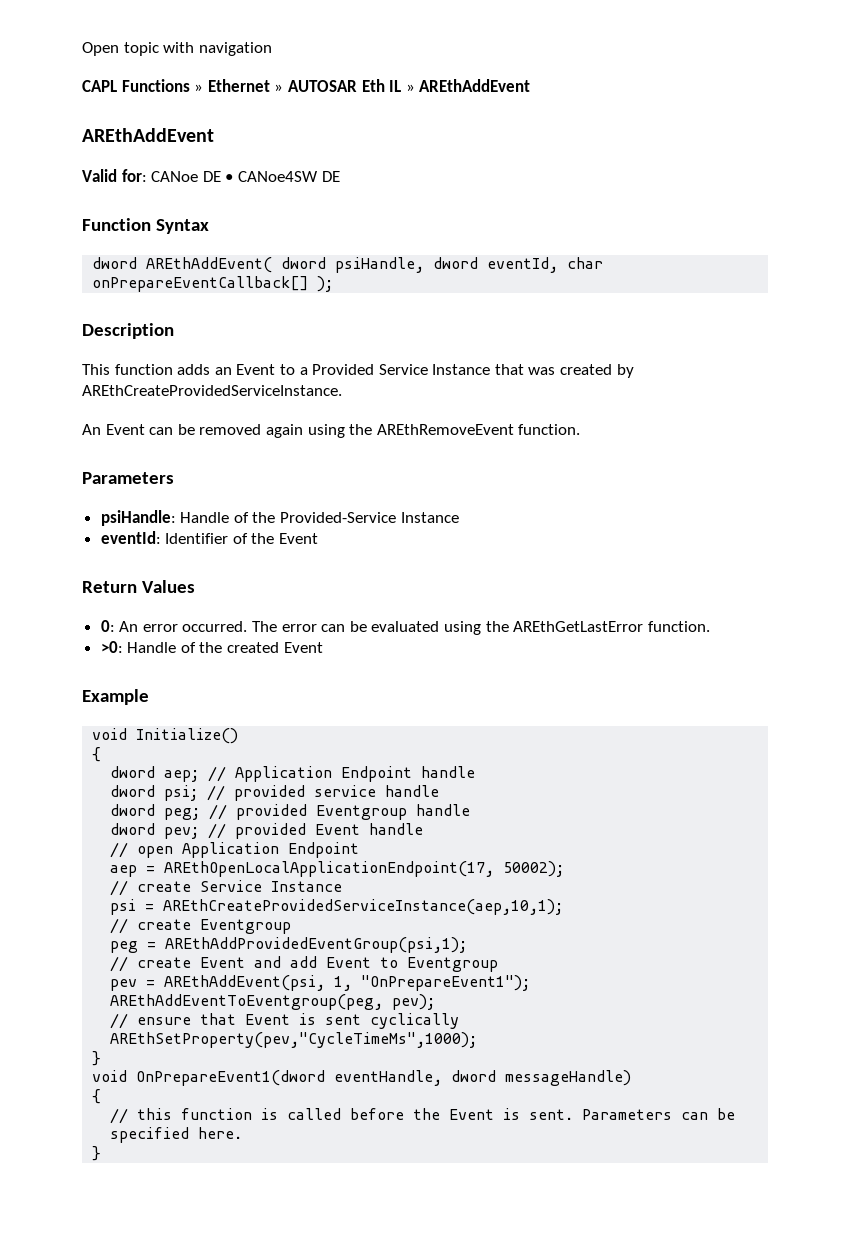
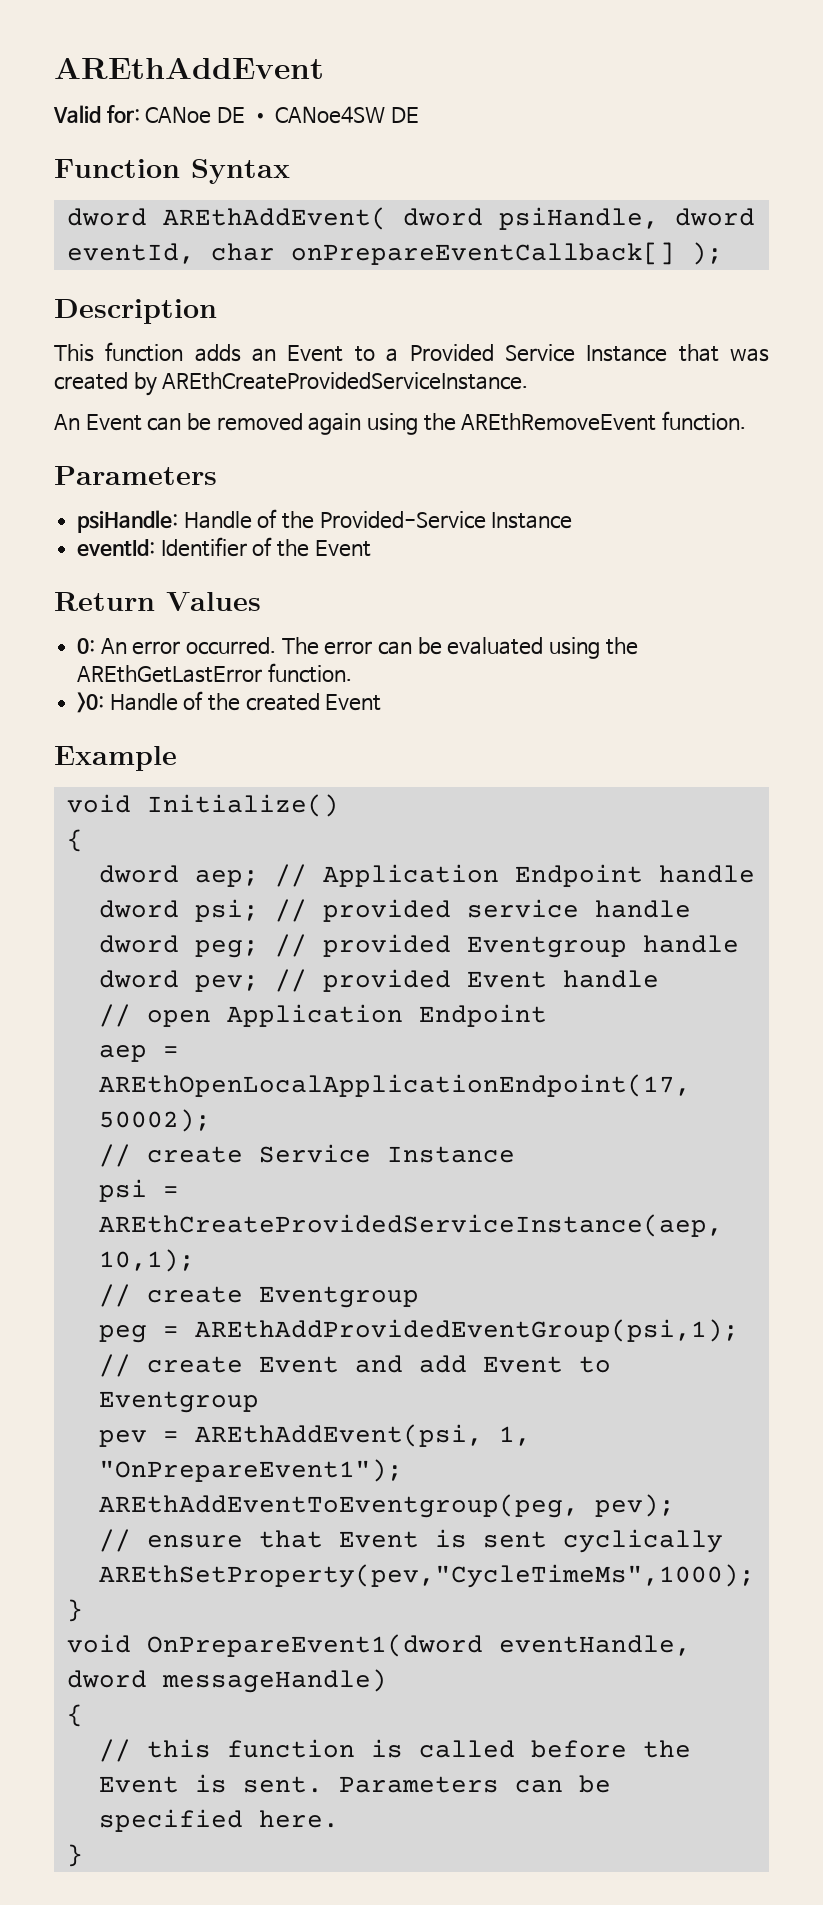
- Open topic with navigation
- CAPL Functions » Ethernet » AUTOSAR Eth IL » AREthAddEvent

